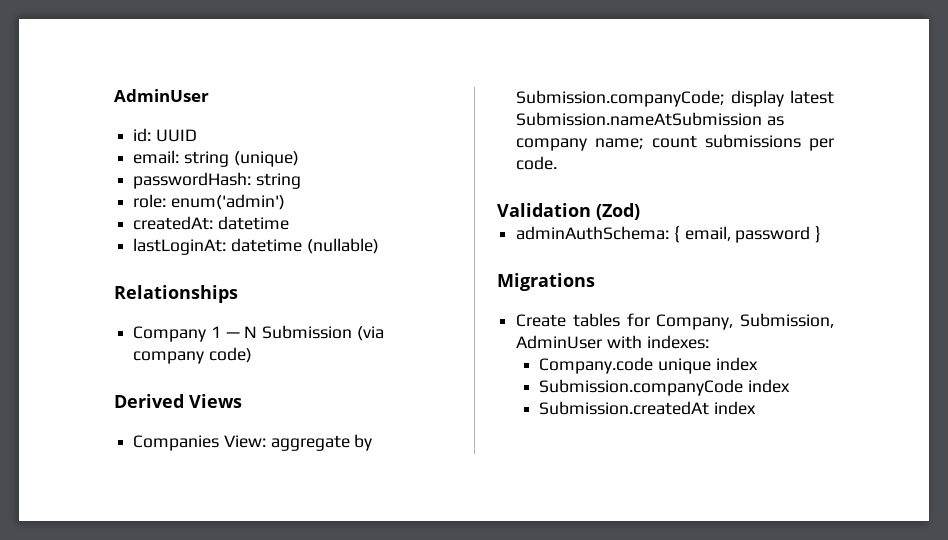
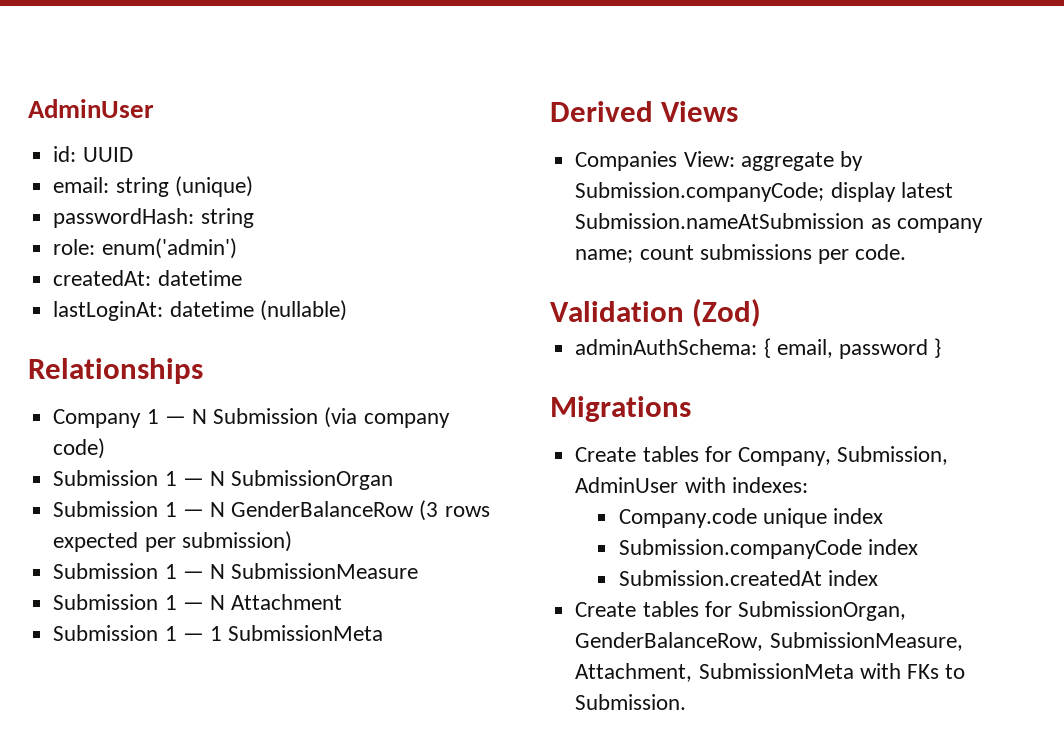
+ Submission 1 — N SubmissionOrgan
+ Submission 1 — N GenderBalanceRow (3 rows expected per submission)
+ Submission 1 — N SubmissionMeasure
+ Submission 1 — N Attachment
+ Submission 1 — 1 SubmissionMeta
+ Create tables for SubmissionOrgan, GenderBalanceRow, SubmissionMeasure, Attachment, SubmissionMeta with FKs to Submission.

